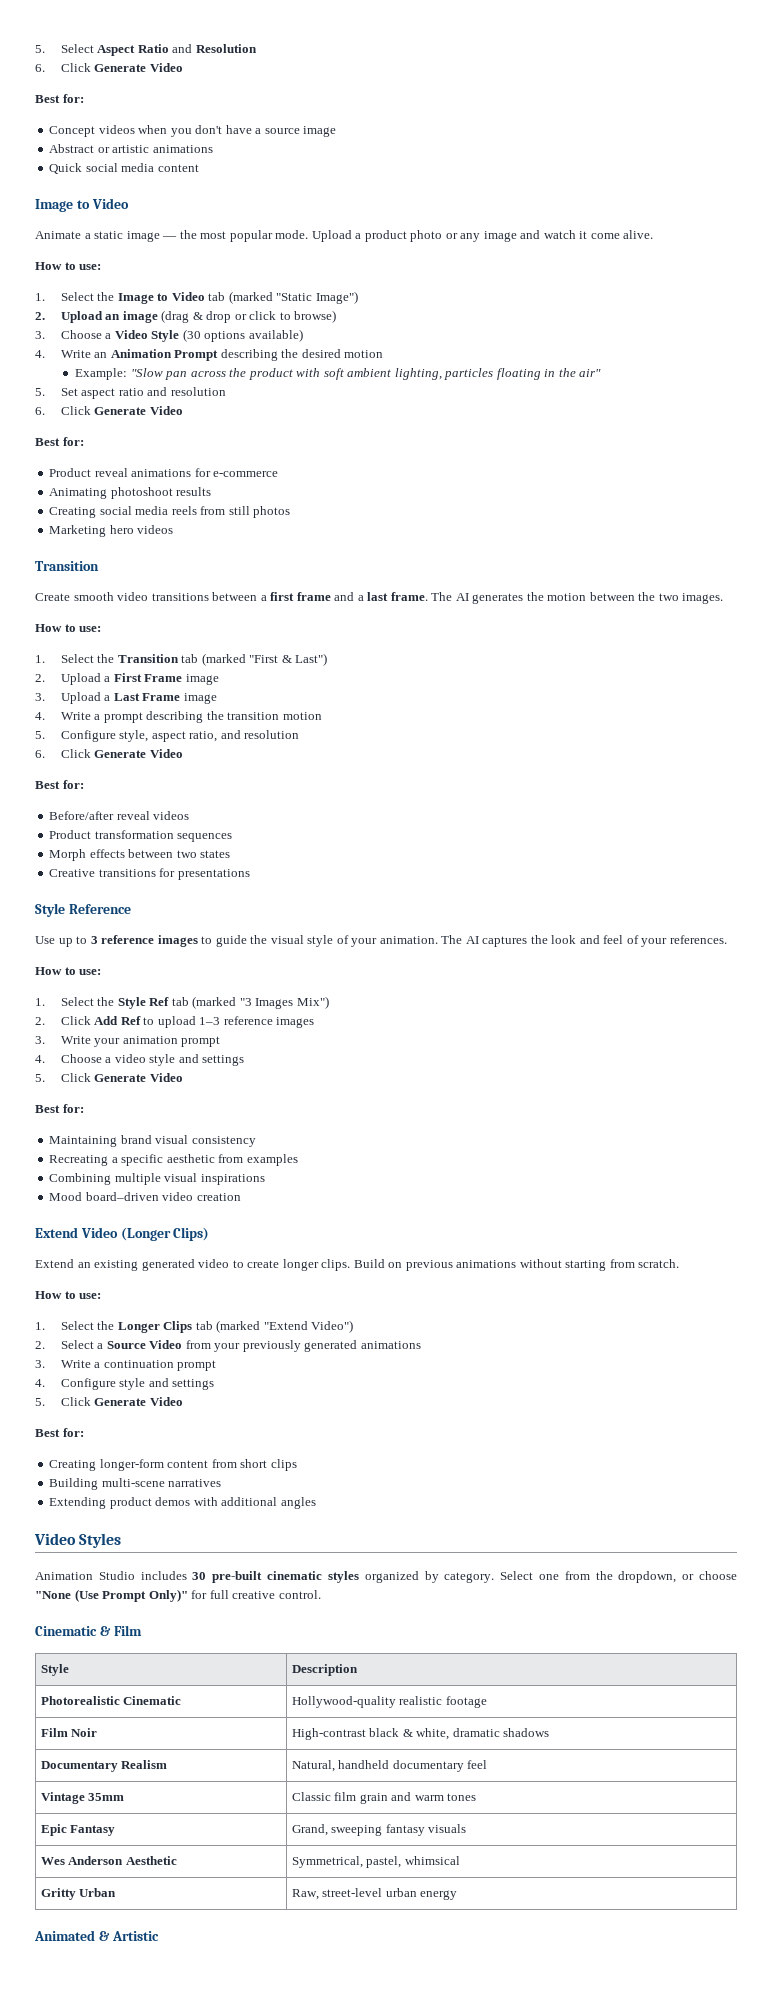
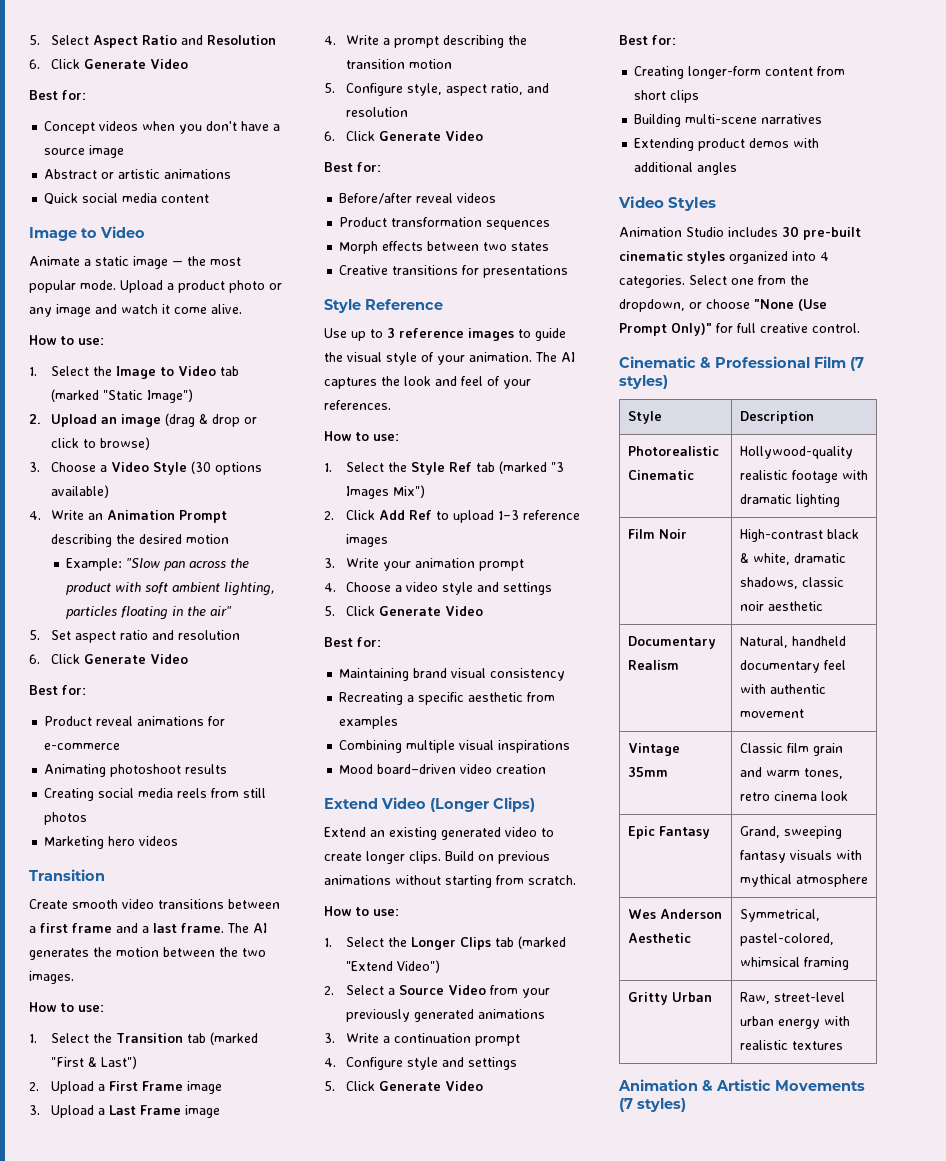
- Animation Studio includes 30 pre-built cinematic styles organized by category.
+ Animation Studio includes 30 pre-built cinematic styles organized into 4 categories.
- Cinematic & Film
+ Cinematic & Professional Film (7 styles)
- Photorealistic Cinematic | Hollywood-quality realistic footage
+ Photorealistic Cinematic | Hollywood-quality realistic footage with dramatic lighting
- Film Noir | High-contrast black & white, dramatic shadows
+ Film Noir | High-contrast black & white, dramatic shadows, classic noir aesthetic
- Documentary Realism | Natural, handheld documentary feel
+ Documentary Realism | Natural, handheld documentary feel with authentic movement
- Vintage 35mm | Classic film grain and warm tones
+ Vintage 35mm | Classic film grain and warm tones, retro cinema look
- Epic Fantasy | Grand, sweeping fantasy visuals
+ Epic Fantasy | Grand, sweeping fantasy visuals with mythical atmosphere
- Wes Anderson Aesthetic | Symmetrical, pastel, whimsical
+ Wes Anderson Aesthetic | Symmetrical, pastel-colored, whimsical framing
- Gritty Urban | Raw, street-level urban energy
- Animated & Artistic
+ Gritty Urban | Raw, street-level urban energy with realistic textures
+ Animation & Artistic Movements (7 styles)

